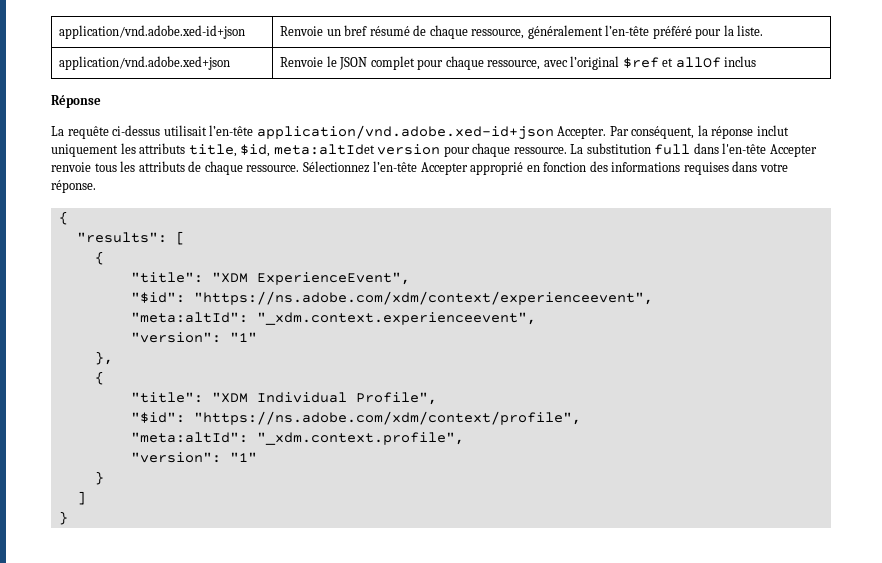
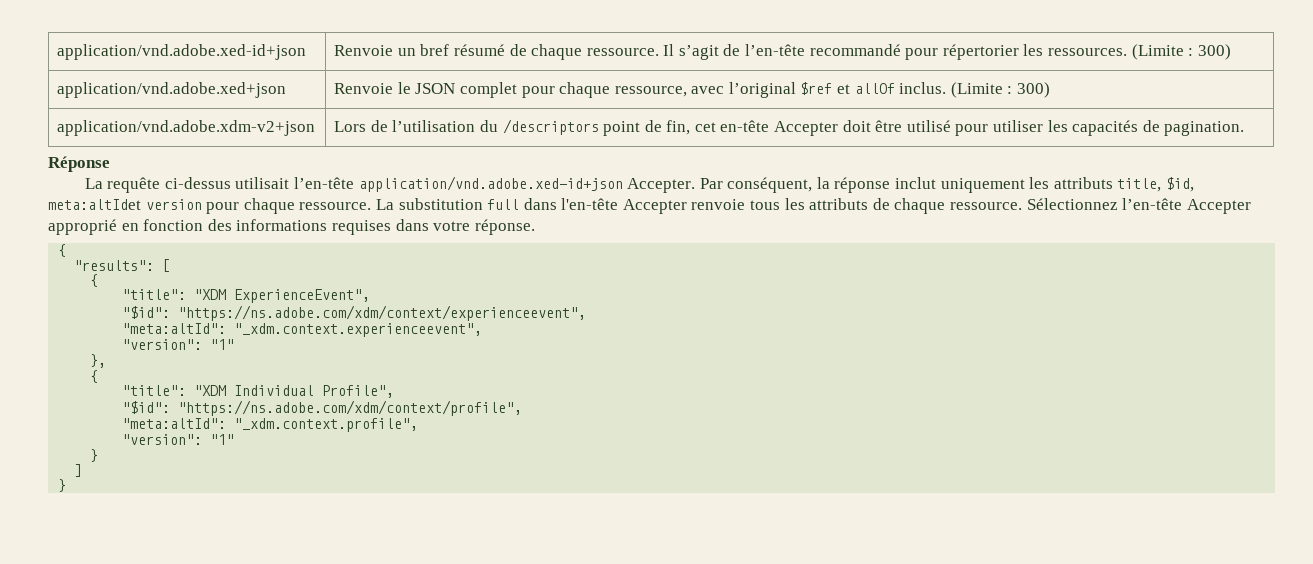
- application/vnd.adobe.xed-id+json | Renvoie un bref résumé de chaque ressource, généralement l’en-tête préféré pour la liste.
+ application/vnd.adobe.xed-id+json | Renvoie un bref résumé de chaque ressource. Il s’agit de l’en-tête recommandé pour répertorier les ressources. (Limite : 300)
- application/vnd.adobe.xed+json | Renvoie le JSON complet pour chaque ressource, avec l’original $ref et allOf inclus
+ application/vnd.adobe.xed+json | Renvoie le JSON complet pour chaque ressource, avec l’original $ref et allOf inclus. (Limite : 300)
+ application/vnd.adobe.xdm-v2+json | Lors de l’utilisation du /descriptors point de fin, cet en-tête Accepter doit être utilisé pour utiliser les capacités de pagination.

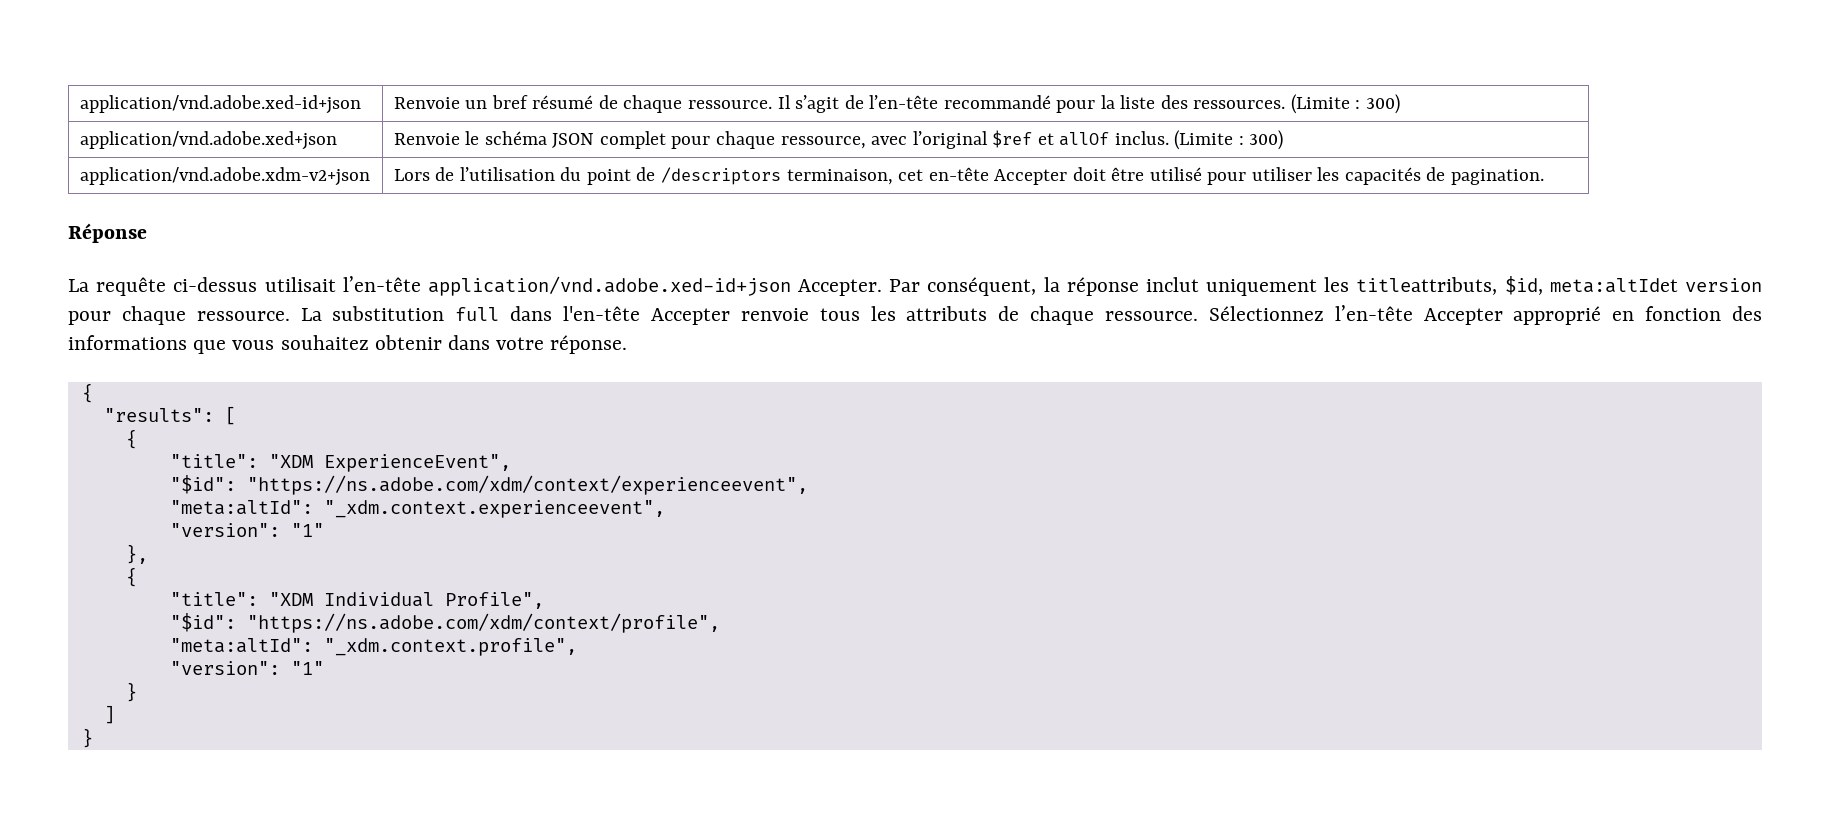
- application/vnd.adobe.xed-id+json | Renvoie un bref résumé de chaque ressource. Il s’agit de l’en-tête recommandé pour répertorier les ressources. (Limite : 300)
+ application/vnd.adobe.xed-id+json | Renvoie un bref résumé de chaque ressource. Il s’agit de l’en-tête recommandé pour la liste des ressources. (Limite : 300)
- application/vnd.adobe.xed+json | Renvoie le JSON complet pour chaque ressource, avec l’original $ref et allOf inclus. (Limite : 300)
+ application/vnd.adobe.xed+json | Renvoie le schéma JSON complet pour chaque ressource, avec l’original $ref et allOf inclus. (Limite : 300)
- application/vnd.adobe.xdm-v2+json | Lors de l’utilisation du /descriptors point de fin, cet en-tête Accepter doit être utilisé pour utiliser les capacités de pagination.
+ application/vnd.adobe.xdm-v2+json | Lors de l’utilisation du point de /descriptors terminaison, cet en-tête Accepter doit être utilisé pour utiliser les capacités de pagination.
- Par conséquent, la réponse inclut uniquement les attributs title, $id, meta:altIdet version pour chaque ressource.
+ Par conséquent, la réponse inclut uniquement les titleattributs, $id, meta:altIdet version pour chaque ressource.
- Sélectionnez l’en-tête Accepter approprié en fonction des informations requises dans votre réponse.
+ Sélectionnez l’en-tête Accepter approprié en fonction des informations que vous souhaitez obtenir dans votre réponse.

